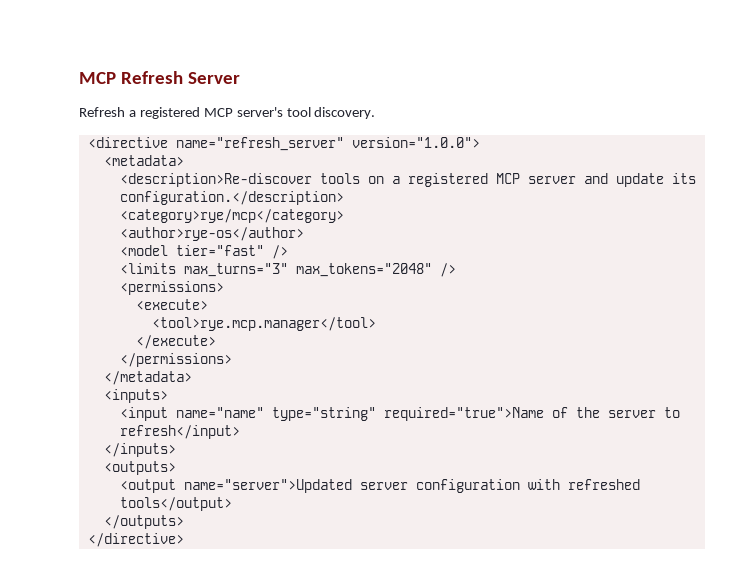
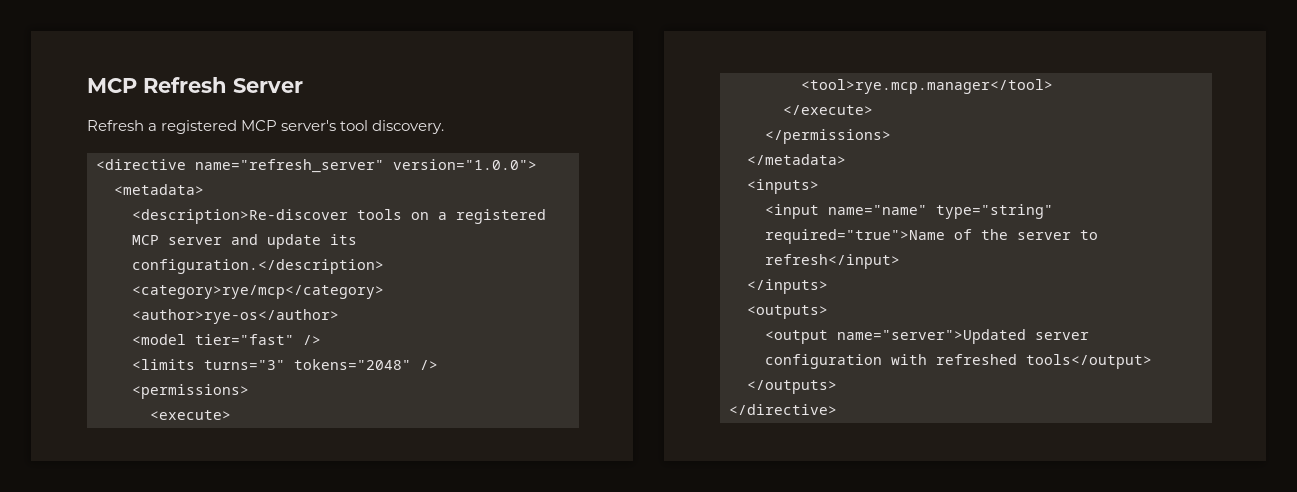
- <limits max_turns="3" max_tokens="2048" />
+ <limits turns="3" tokens="2048" />

